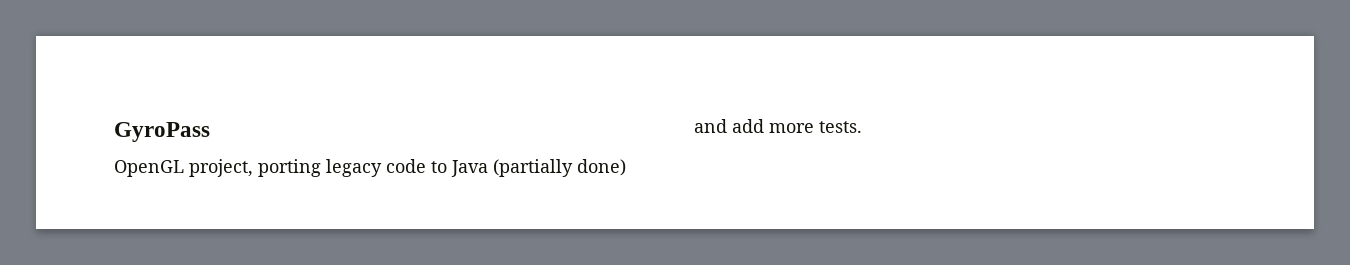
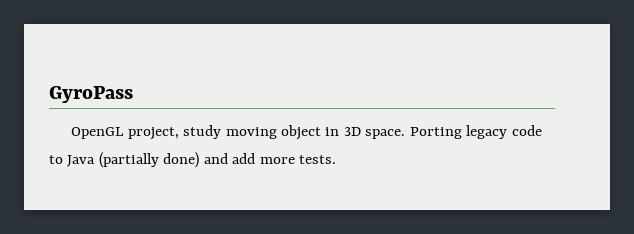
- OpenGL project, porting legacy code to Java (partially done) and add more tests.
+ OpenGL project, study moving object in 3D space. Porting legacy code to Java (partially done) and add more tests.

